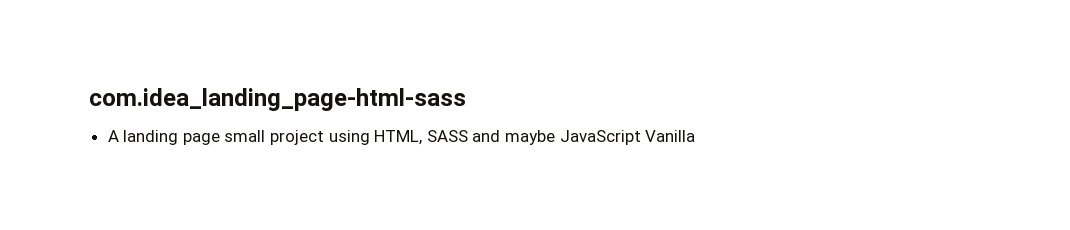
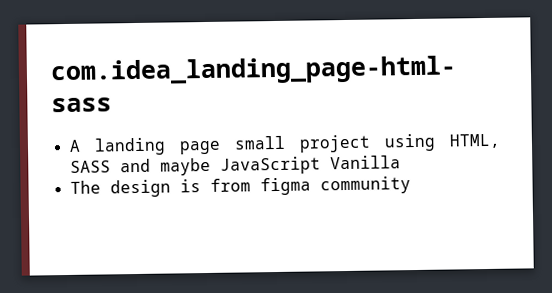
+ The design is from figma community

